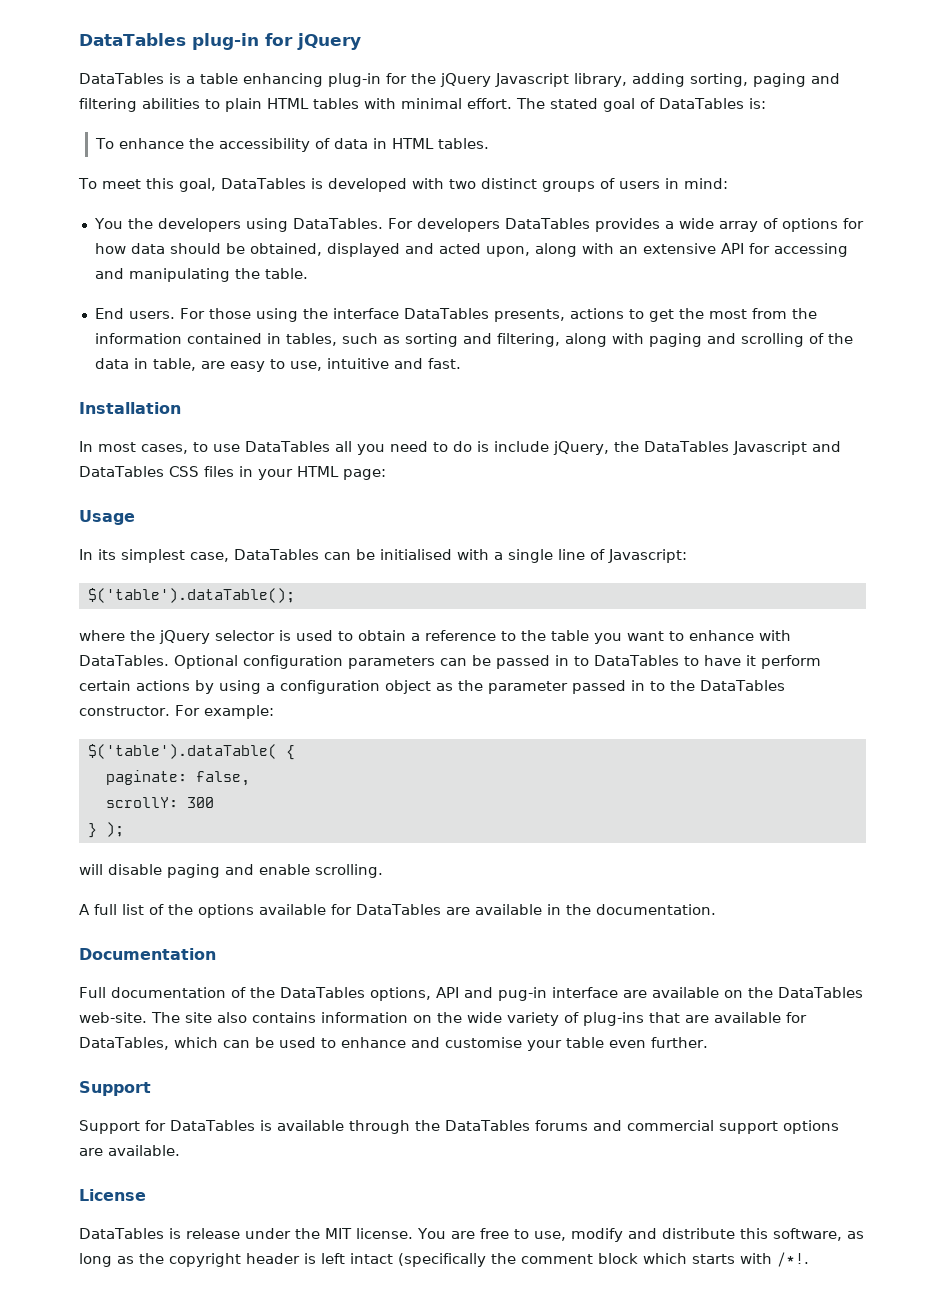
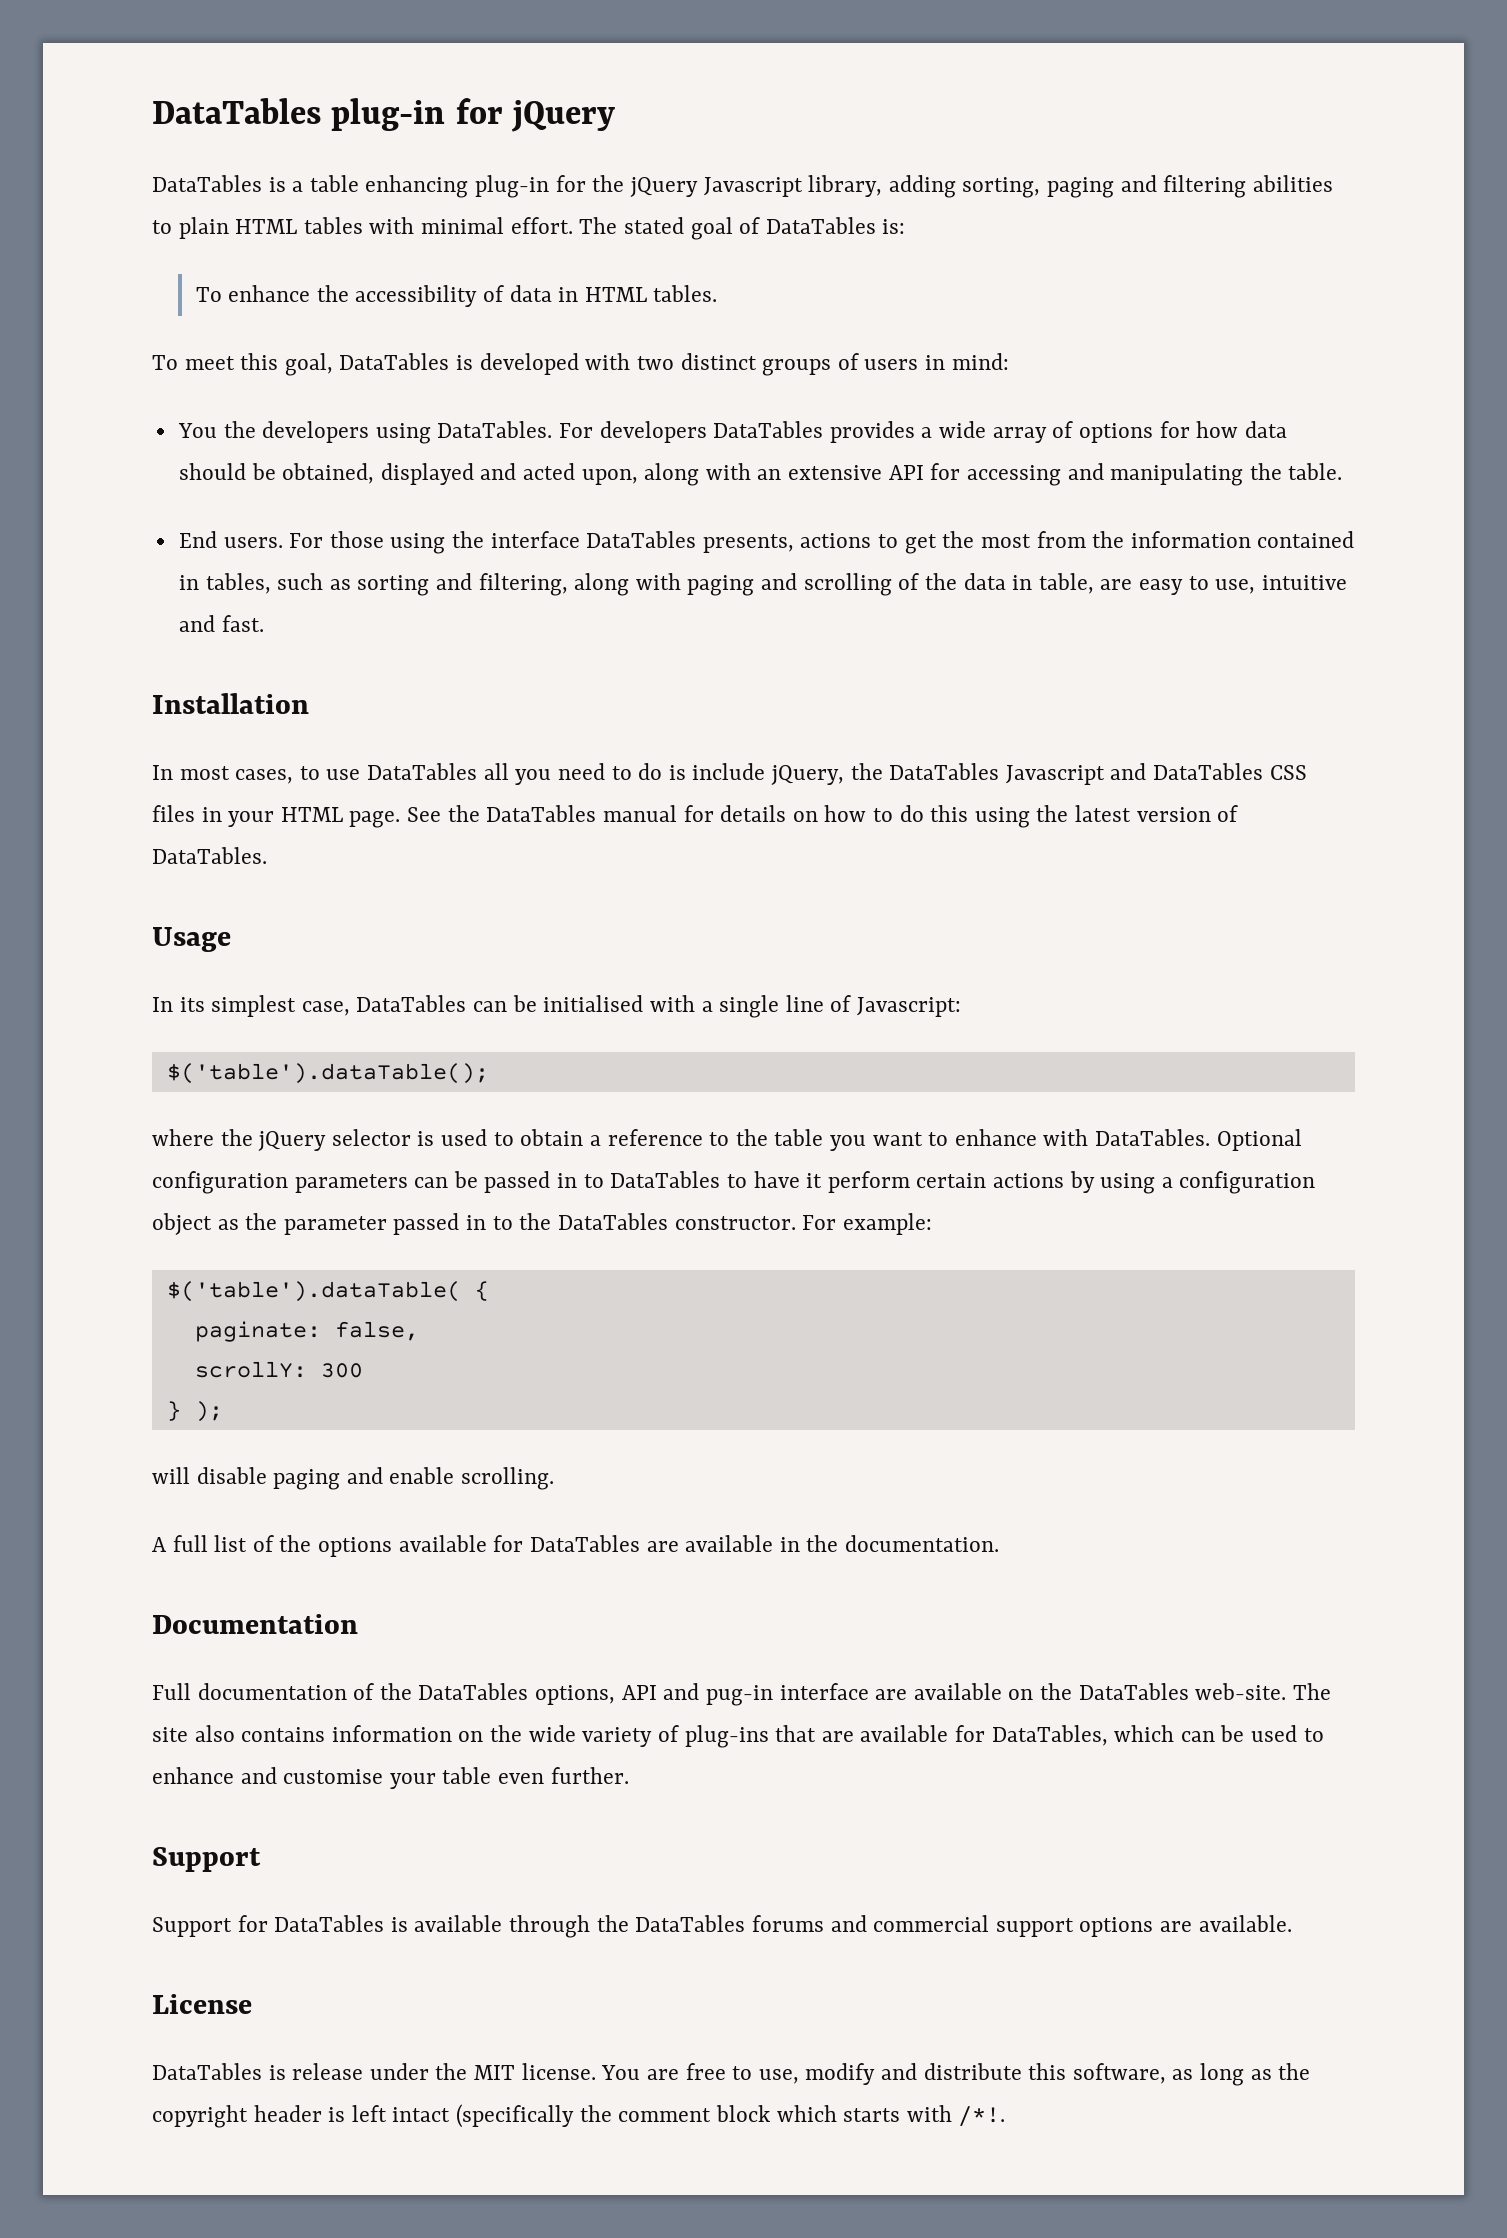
- In most cases, to use DataTables all you need to do is include jQuery, the DataTables Javascript and DataTables CSS files in your HTML page:
+ In most cases, to use DataTables all you need to do is include jQuery, the DataTables Javascript and DataTables CSS files in your HTML page. See the DataTables manual for details on how to do this using the latest version of DataTables.

